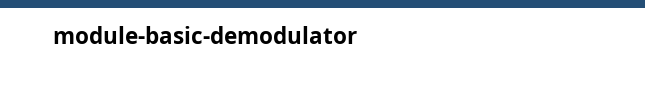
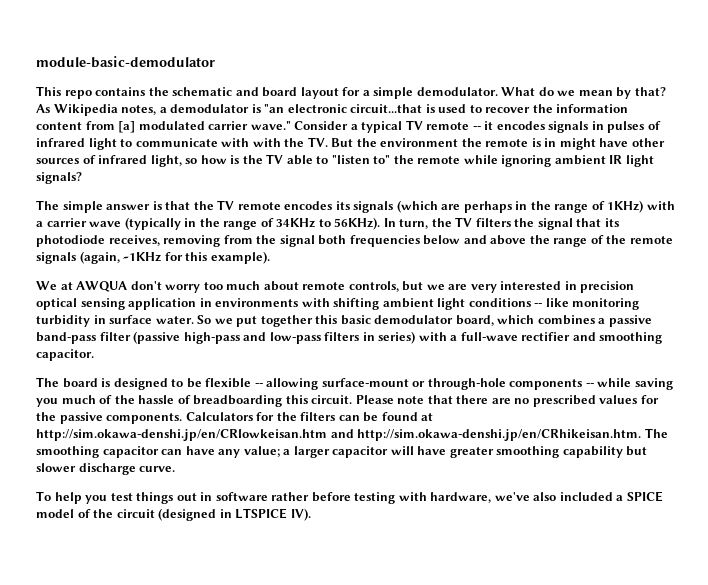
+ This repo contains the schematic and board layout for a simple demodulator. What do we mean by that? As Wikipedia notes, a demodulator is "an electronic circuit...that is used to recover the information content from [a] modulated carrier wave." Consider a typical TV remote -- it encodes signals in pulses of infrared light to communicate with with the TV. But the environment the remote is in might have other sources of infrared light, so how is the TV able to "listen to" the remote while ignoring ambient IR light signals?
+ The simple answer is that the TV remote encodes its signals (which are perhaps in the range of 1KHz) with a carrier wave (typically in the range of 34KHz to 56KHz). In turn, the TV filters the signal that its photodiode receives, removing from the signal both frequencies below and above the range of the remote signals (again, ~1KHz for this example).
+ We at AWQUA don't worry too much about remote controls, but we are very interested in precision optical sensing application in environments with shifting ambient light conditions -- like monitoring turbidity in surface water. So we put together this basic demodulator board, which combines a passive band-pass filter (passive high-pass and low-pass filters in series) with a full-wave rectifier and smoothing capacitor.
+ The board is designed to be flexible -- allowing surface-mount or through-hole components -- while saving you much of the hassle of breadboarding this circuit. Please note that there are no prescribed values for the passive components. Calculators for the filters can be found at http://sim.okawa-denshi.jp/en/CRlowkeisan.htm and http://sim.okawa-denshi.jp/en/CRhikeisan.htm. The smoothing capacitor can have any value; a larger capacitor will have greater smoothing capability but slower discharge curve.
+ To help you test things out in software rather before testing with hardware, we've also included a SPICE model of the circuit (designed in LTSPICE IV).

